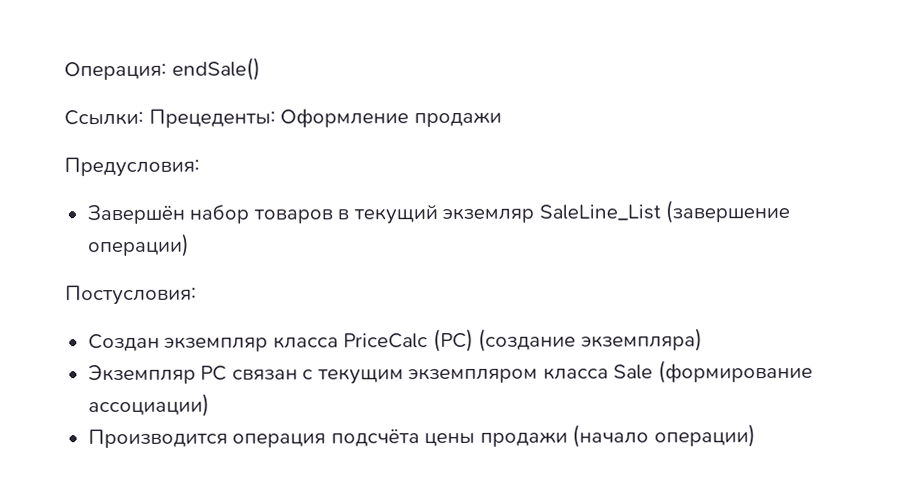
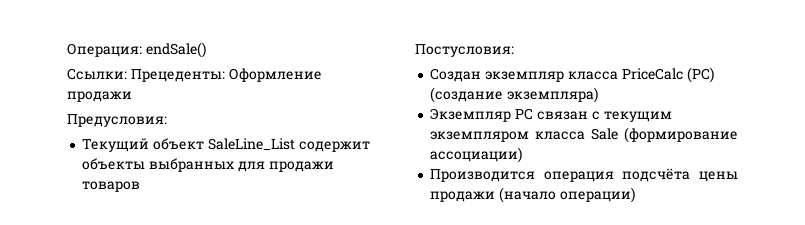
- Завершён набор товаров в текущий экземляр SaleLine_List (завершение операции)
+ Текущий объект SaleLine_List содержит объекты выбранных для продажи товаров

